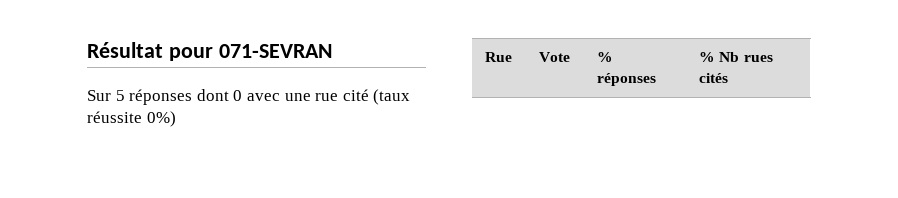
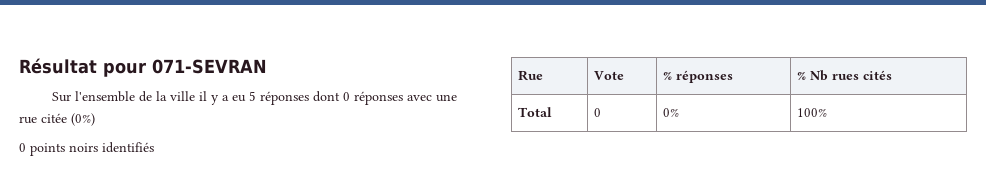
- Sur 5 réponses dont 0 avec une rue cité (taux réussite 0%)
+ Sur l'ensemble de la ville il y a eu 5 réponses dont 0 réponses avec une rue citée (0%)
+ 0 points noirs identifiés
+ Total | 0 | 0% | 100%

